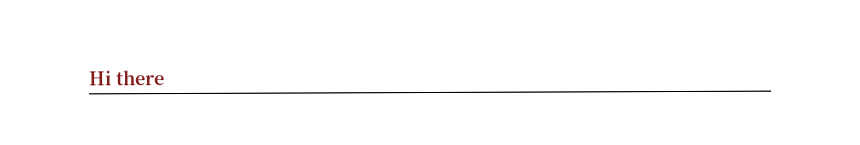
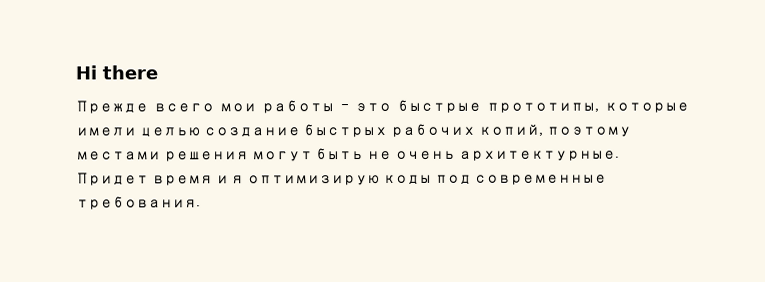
+ Прежде всего мои работы - это быстрые прототипы, которые имели целью создание быстрых рабочих копий, поэтому местами решения могут быть не очень архитектурные. Придет время и я оптимизирую коды под современные требования.

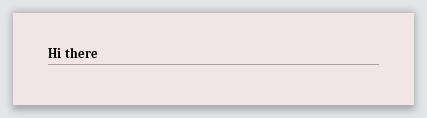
- Прежде всего мои работы - это быстрые прототипы, которые имели целью создание быстрых рабочих копий, поэтому местами решения могут быть не очень архитектурные. Придет время и я оптимизирую коды под современные требования.

